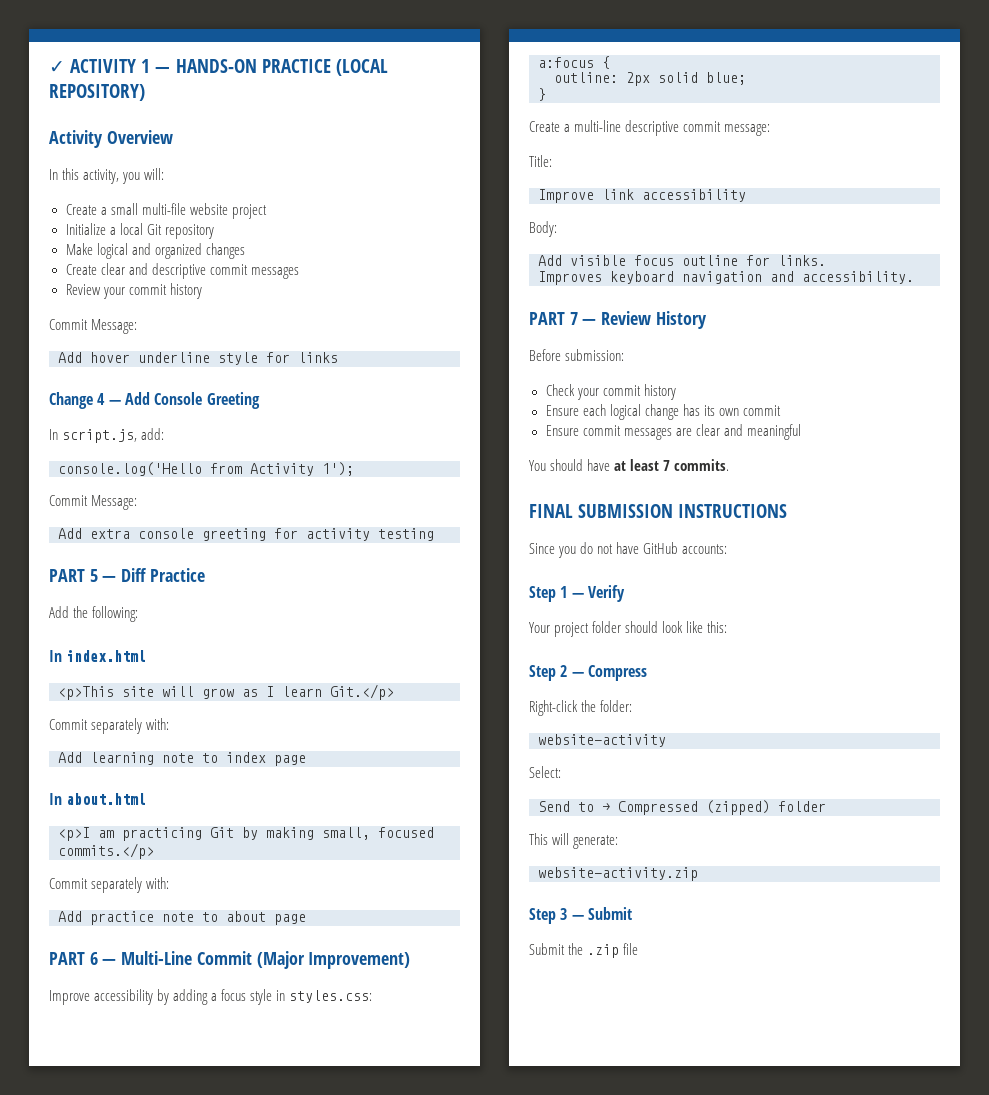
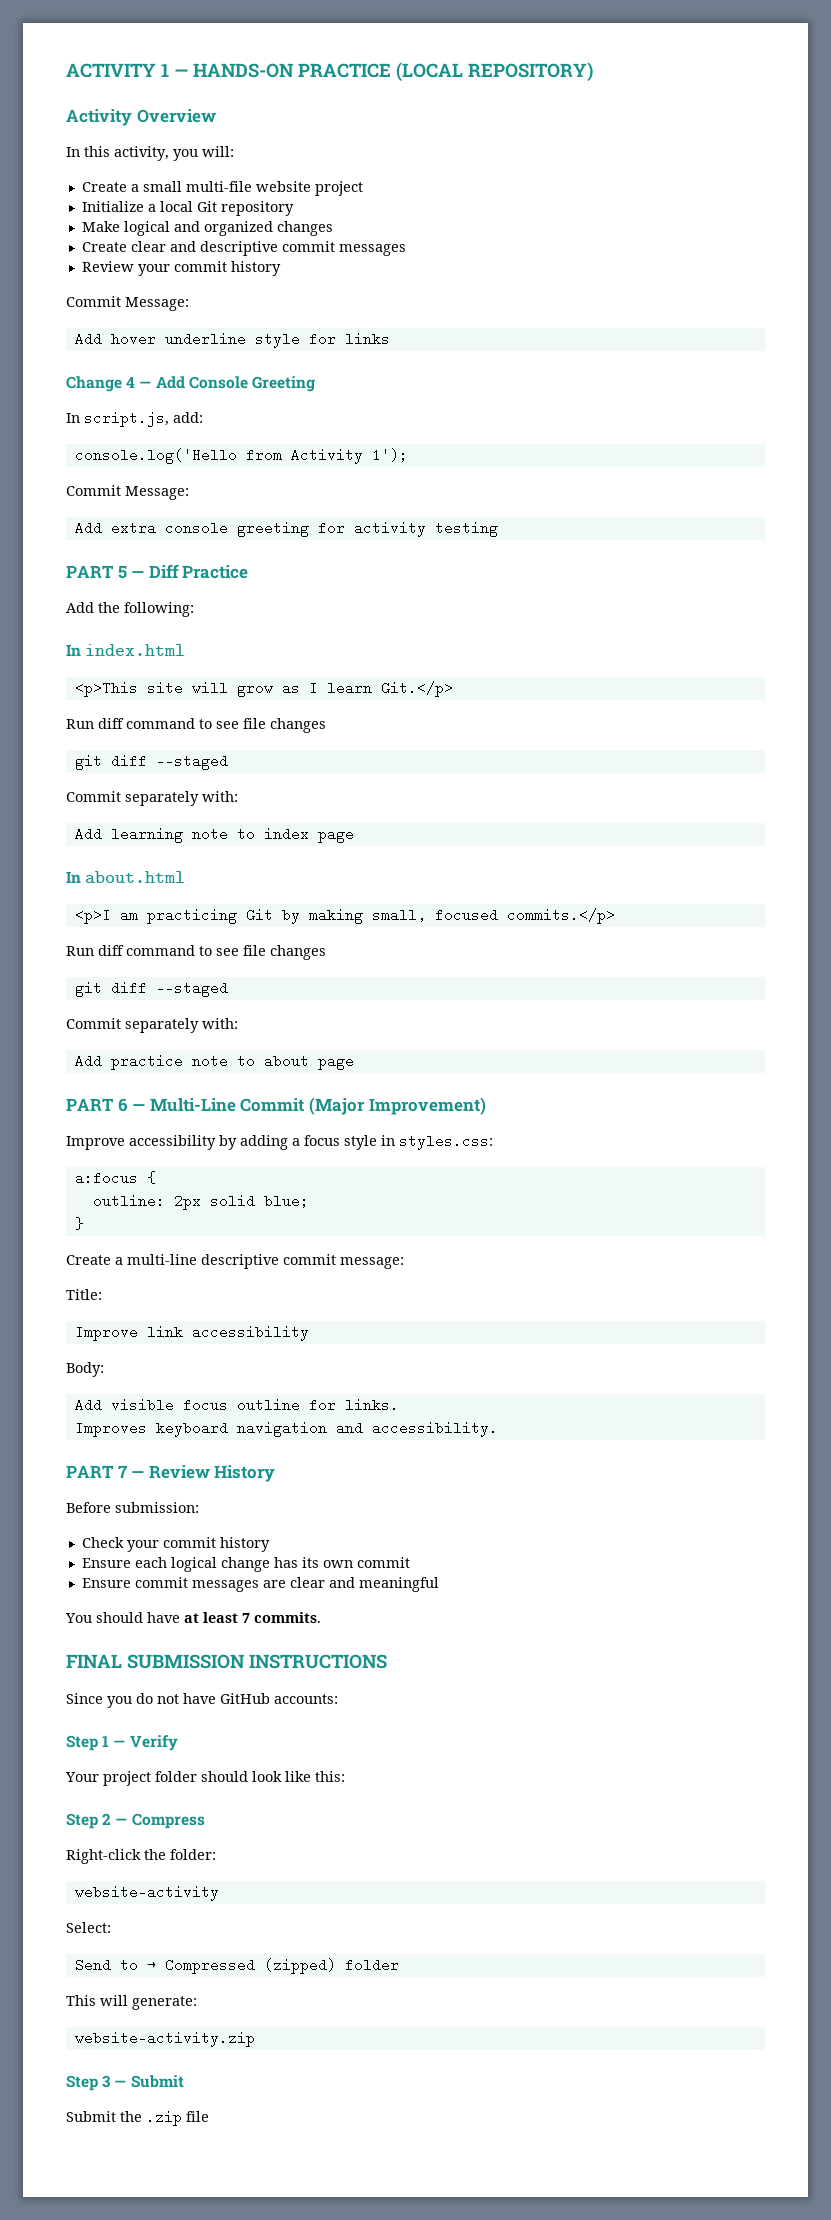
- ✓ ACTIVITY 1 — HANDS-ON PRACTICE (LOCAL REPOSITORY)
+ ACTIVITY 1 — HANDS-ON PRACTICE (LOCAL REPOSITORY)
  <p>This site will grow as I learn Git.</p>
+ Run diff command to see file changes
+ git diff --staged
  <p>I am practicing Git by making small, focused commits.</p>
+ Run diff command to see file changes
+ git diff --staged

